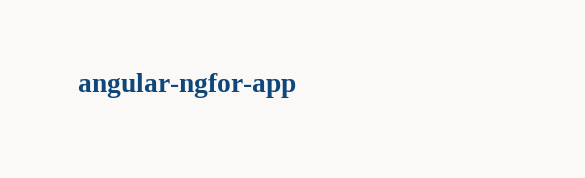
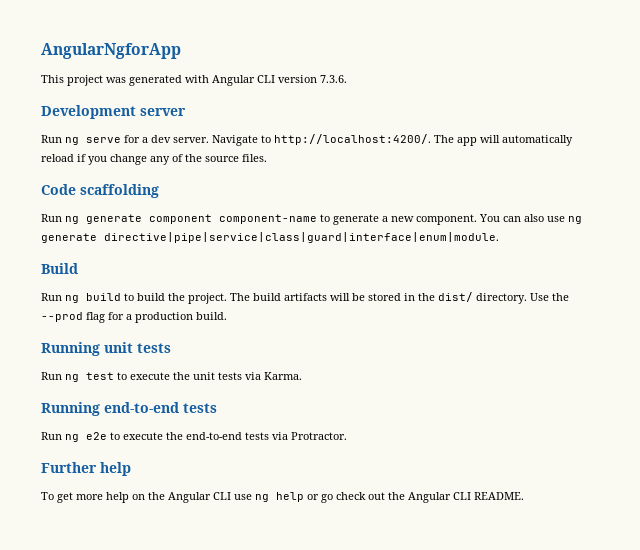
- angular-ngfor-app
+ AngularNgforApp
+ This project was generated with Angular CLI version 7.3.6.
+ Development server
+ Run ng serve for a dev server. Navigate to http://localhost:4200/. The app will automatically reload if you change any of the source files.
+ Code scaffolding
+ Run ng generate component component-name to generate a new component. You can also use ng generate directive|pipe|service|class|guard|interface|enum|module.
+ Build
+ Run ng build to build the project. The build artifacts will be stored in the dist/ directory. Use the --prod flag for a production build.
+ Running unit tests
+ Run ng test to execute the unit tests via Karma.
+ Running end-to-end tests
+ Run ng e2e to execute the end-to-end tests via Protractor.
+ Further help
+ To get more help on the Angular CLI use ng help or go check out the Angular CLI README.

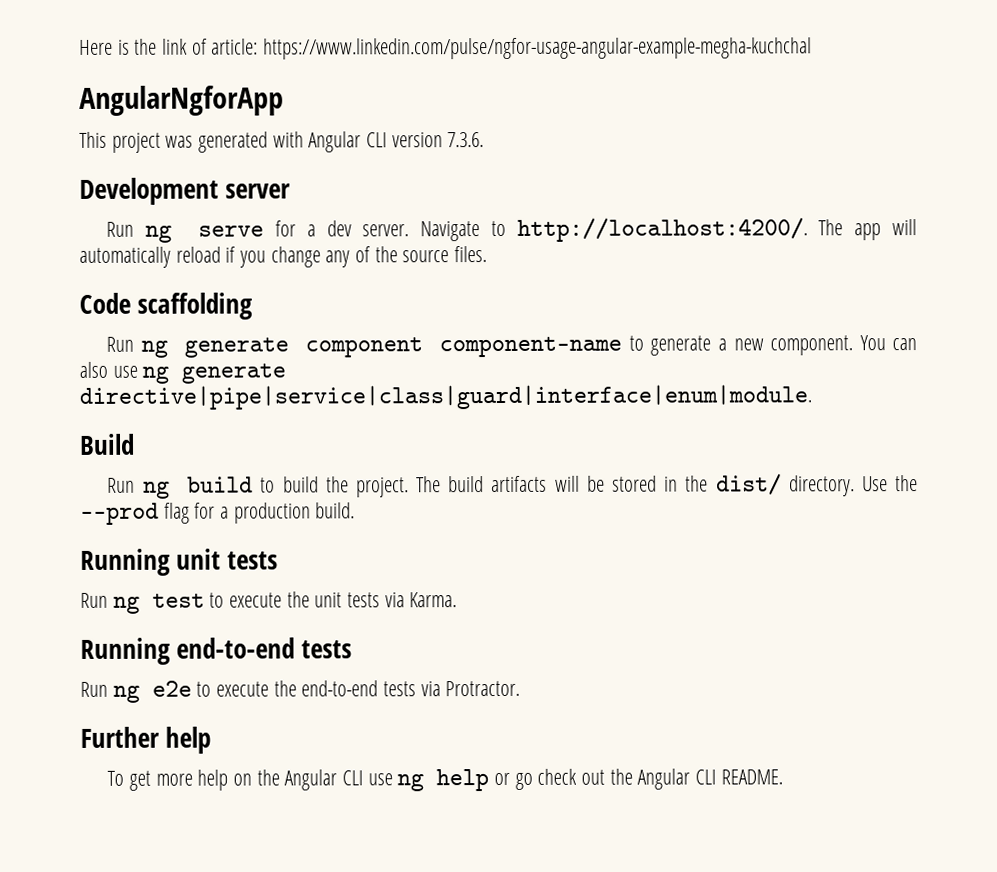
+ Here is the link of article: https://www.linkedin.com/pulse/ngfor-usage-angular-example-megha-kuchchal

